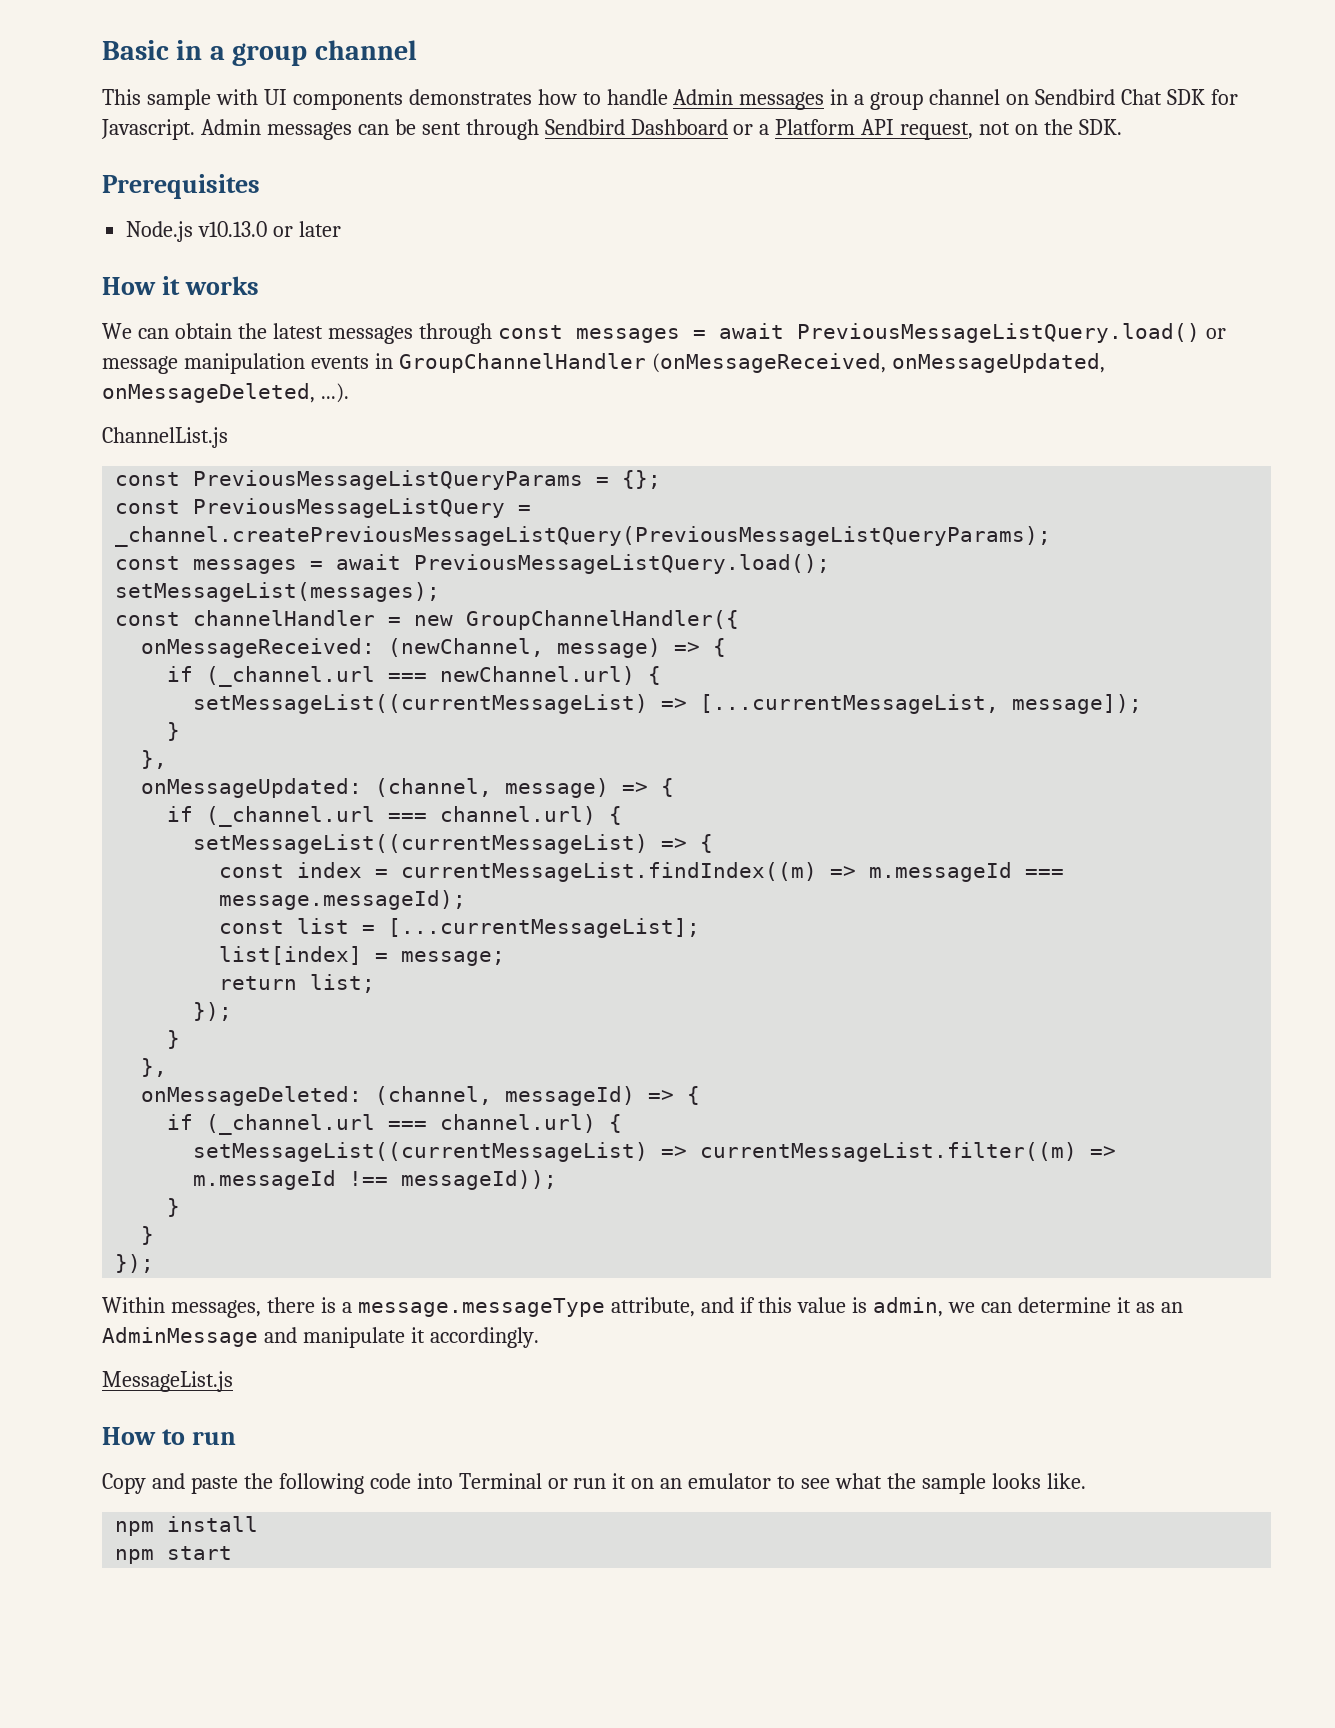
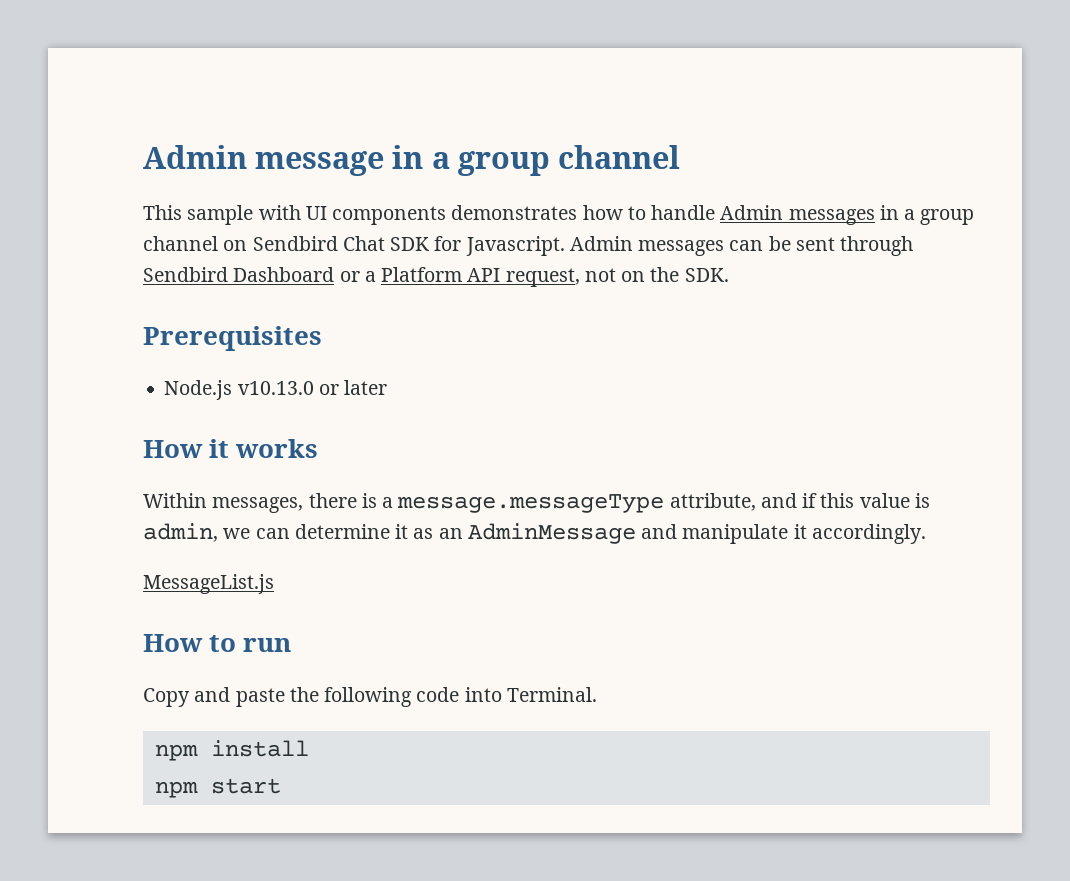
- Basic in a group channel
+ Admin message in a group channel
- We can obtain the latest messages through const messages = await PreviousMessageListQuery.load() or message manipulation events in GroupChannelHandler (onMessageReceived, onMessageUpdated, onMessageDeleted, ...).
- ChannelList.js
- const PreviousMessageListQueryParams = {};
- const PreviousMessageListQuery = _channel.createPreviousMessageListQuery(PreviousMessageListQueryParams);
- const messages = await PreviousMessageListQuery.load();
- setMessageList(messages);
- const channelHandler = new GroupChannelHandler({
- onMessageReceived: (newChannel, message) => {
- if (_channel.url === newChannel.url) {
- setMessageList((currentMessageList) => [...currentMessageList, message]);
- }
- },
- onMessageUpdated: (channel, message) => {
- if (_channel.url === channel.url) {
- setMessageList((currentMessageList) => {
- const index = currentMessageList.findIndex((m) => m.messageId === message.messageId);
- const list = [...currentMessageList];
- list[index] = message;
- return list;
- });
- }
- },
- onMessageDeleted: (channel, messageId) => {
- if (_channel.url === channel.url) {
- setMessageList((currentMessageList) => currentMessageList.filter((m) => m.messageId !== messageId));
- }
- }
- });
- Copy and paste the following code into Terminal or run it on an emulator to see what the sample looks like.
+ Copy and paste the following code into Terminal.

